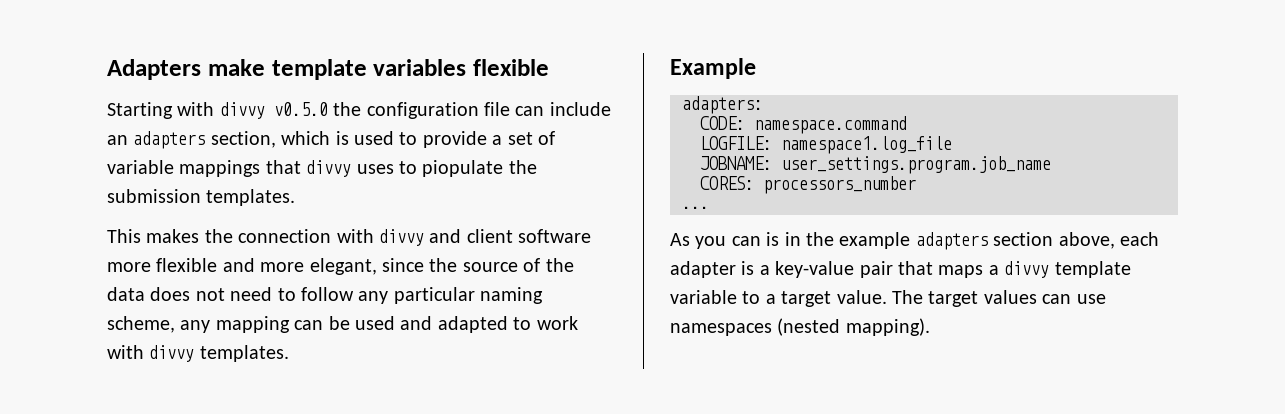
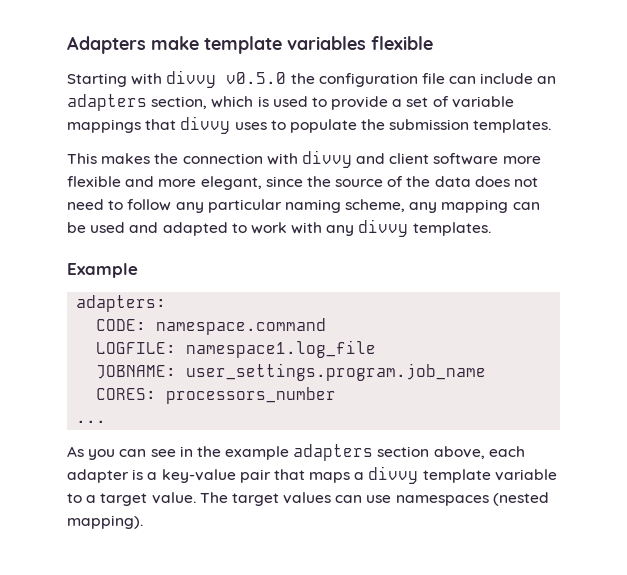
- Starting with divvy v0.5.0 the configuration file can include an adapters section, which is used to provide a set of variable mappings that divvy uses to piopulate the submission templates.
+ Starting with divvy v0.5.0 the configuration file can include an adapters section, which is used to provide a set of variable mappings that divvy uses to populate the submission templates.
- This makes the connection with divvy and client software more flexible and more elegant, since the source of the data does not need to follow any particular naming scheme, any mapping can be used and adapted to work with divvy templates.
+ This makes the connection with divvy and client software more flexible and more elegant, since the source of the data does not need to follow any particular naming scheme, any mapping can be used and adapted to work with any divvy templates.
- As you can is in the example adapters section above, each adapter is a key-value pair that maps a divvy template variable to a target value.
+ As you can see in the example adapters section above, each adapter is a key-value pair that maps a divvy template variable to a target value.

